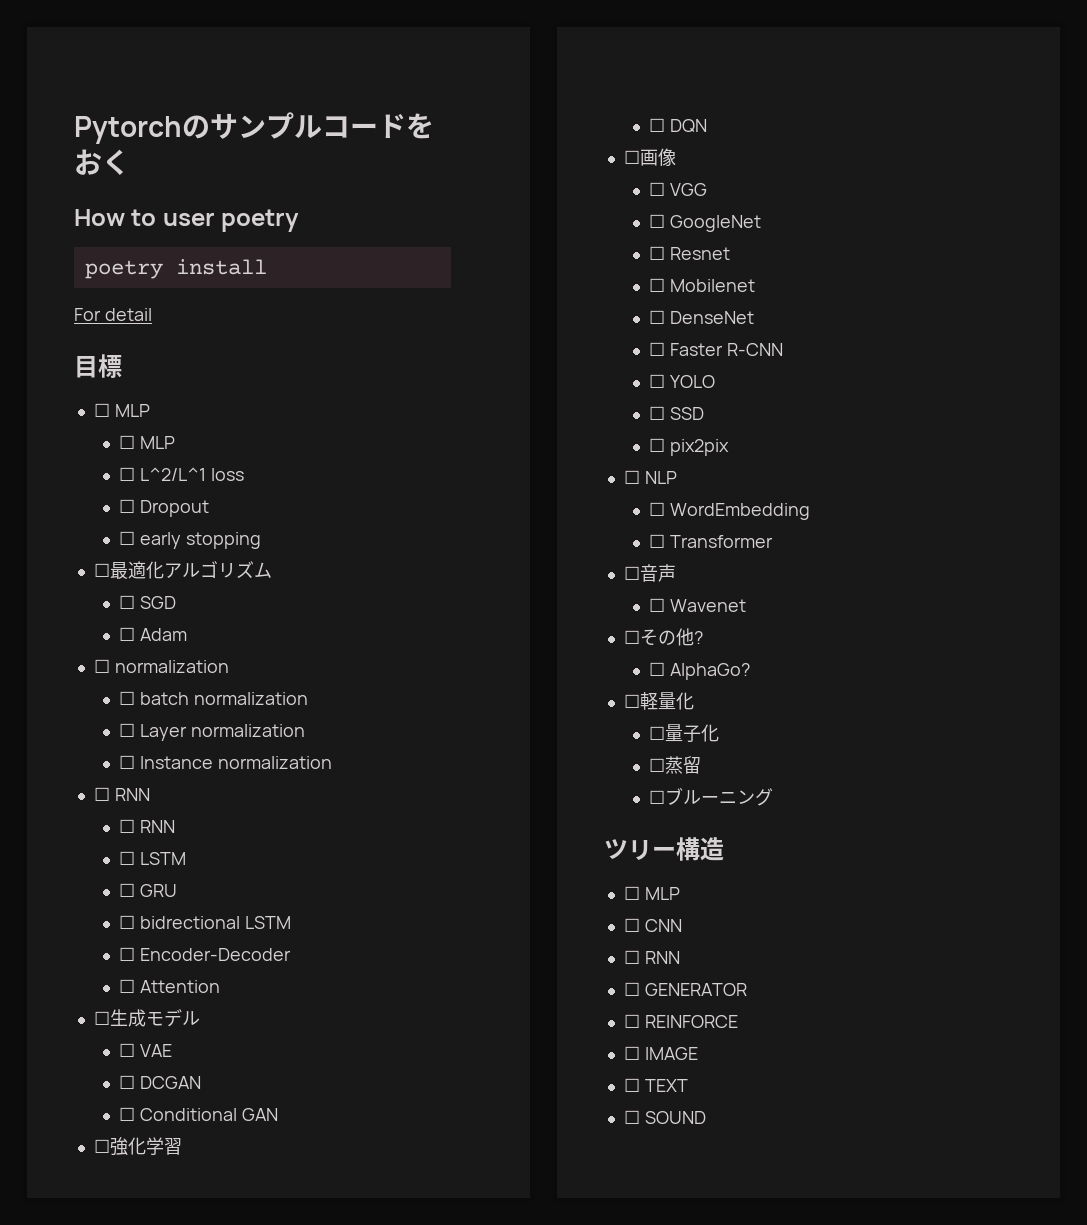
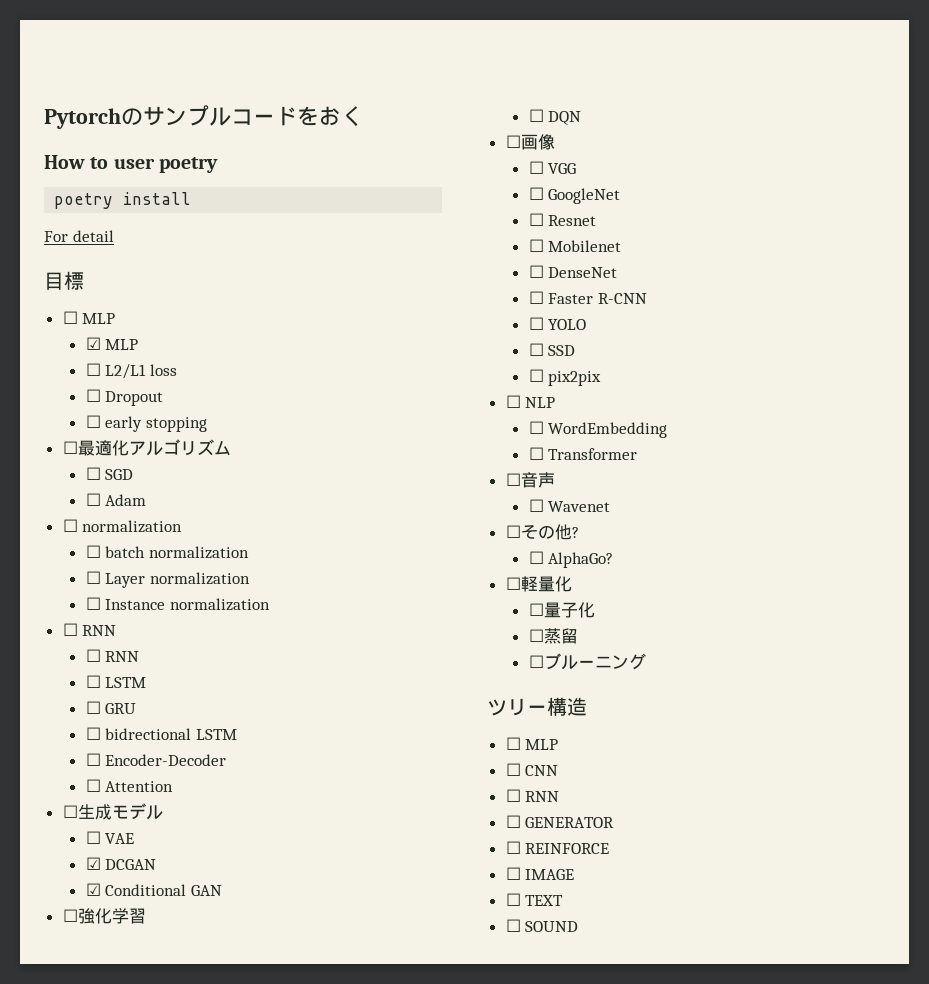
  目標
  ☐ MLP
- ☐ MLP
- ☐ L^2/L^1 loss
+ ☑ MLP
+ ☐ L2/L1 loss
- ☐ DCGAN
+ ☑ DCGAN
- ☐ Conditional GAN
+ ☑ Conditional GAN

